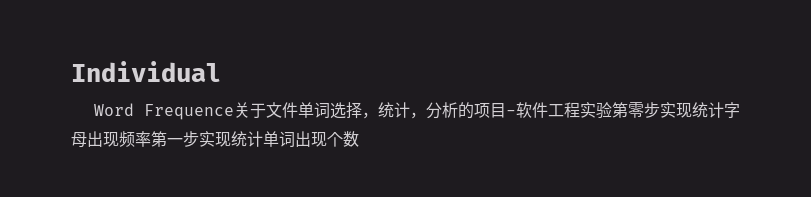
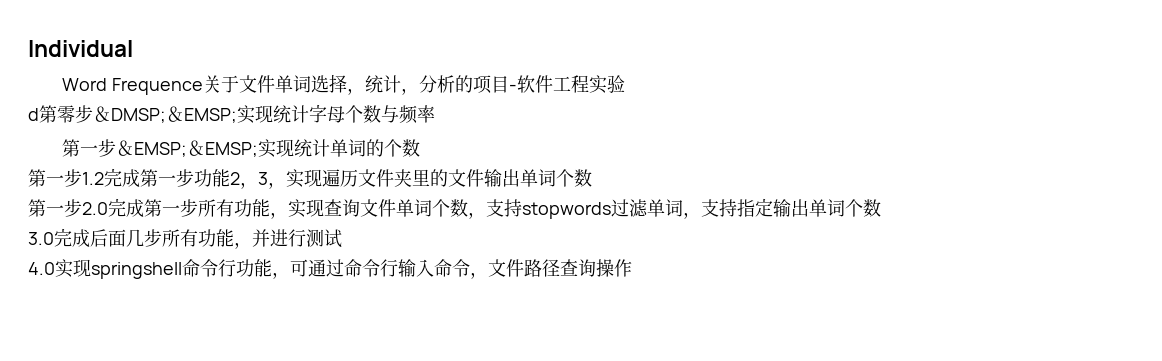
- Word Frequence关于文件单词选择，统计，分析的项目-软件工程实验第零步实现统计字母出现频率第一步实现统计单词出现个数
+ Word Frequence关于文件单词选择，统计，分析的项目-软件工程实验
+ d第零步＆DMSP;＆EMSP;实现统计字母个数与频率
+ 第一步＆EMSP;＆EMSP;实现统计单词的个数
+ 第一步1.2完成第一步功能2，3，实现遍历文件夹里的文件输出单词个数
+ 第一步2.0完成第一步所有功能，实现查询文件单词个数，支持stopwords过滤单词，支持指定输出单词个数
+ 3.0完成后面几步所有功能，并进行测试
+ 4.0实现springshell命令行功能，可通过命令行输入命令，文件路径查询操作

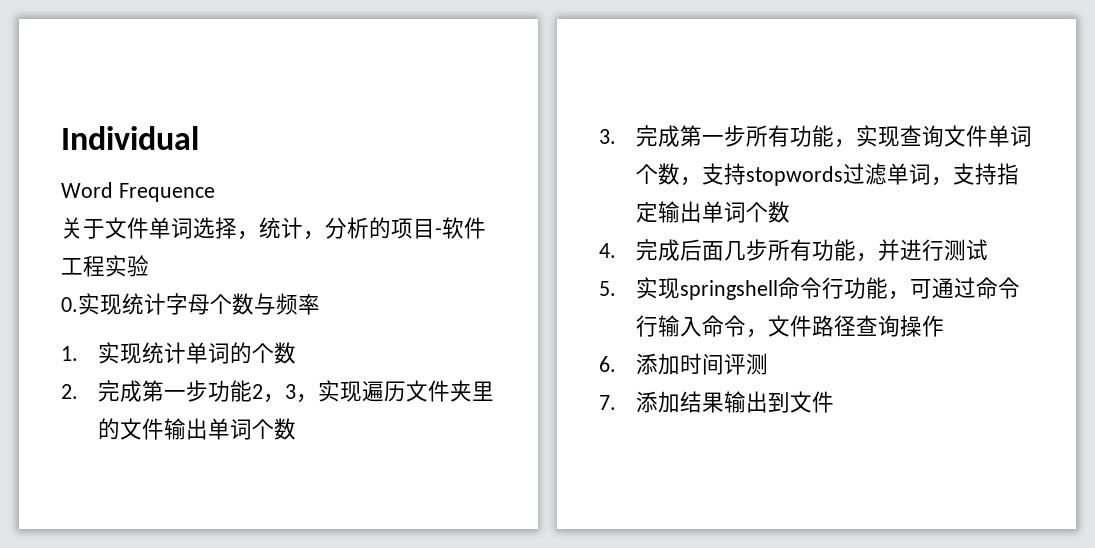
- Word Frequence关于文件单词选择，统计，分析的项目-软件工程实验
+ Word Frequence
+ 关于文件单词选择，统计，分析的项目-软件工程实验
- d第零步＆DMSP;＆EMSP;实现统计字母个数与频率
+ 0.实现统计字母个数与频率
- 第一步＆EMSP;＆EMSP;实现统计单词的个数
+ 1.实现统计单词的个数
- 第一步1.2完成第一步功能2，3，实现遍历文件夹里的文件输出单词个数
+ 2.完成第一步功能2，3，实现遍历文件夹里的文件输出单词个数
- 第一步2.0完成第一步所有功能，实现查询文件单词个数，支持stopwords过滤单词，支持指定输出单词个数
+ 3.完成第一步所有功能，实现查询文件单词个数，支持stopwords过滤单词，支持指定输出单词个数
- 3.0完成后面几步所有功能，并进行测试
+ 4.完成后面几步所有功能，并进行测试
- 4.0实现springshell命令行功能，可通过命令行输入命令，文件路径查询操作
+ 5.实现springshell命令行功能，可通过命令行输入命令，文件路径查询操作
+ 6.添加时间评测
+ 7.添加结果输出到文件

